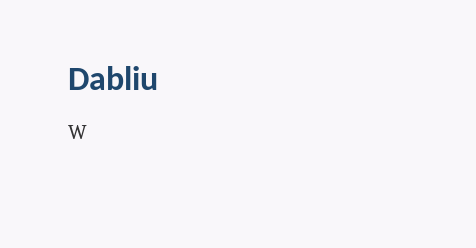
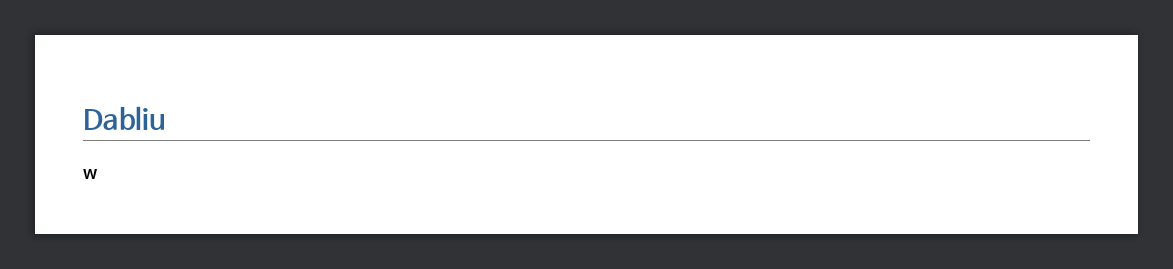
- W
+ w

